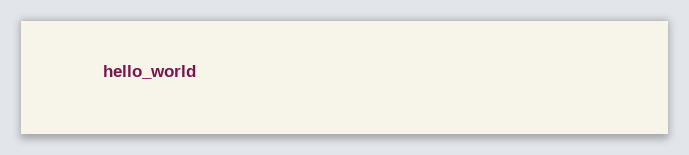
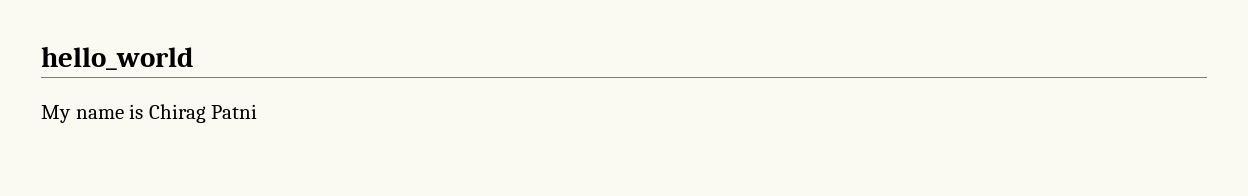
+ My name is Chirag Patni

